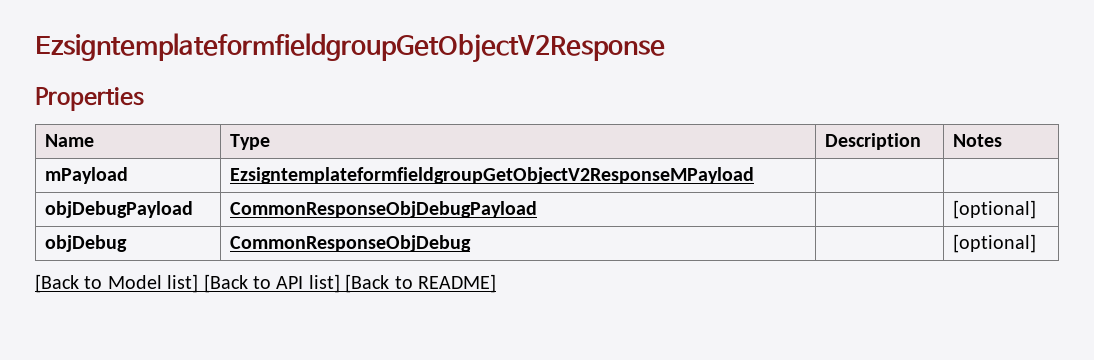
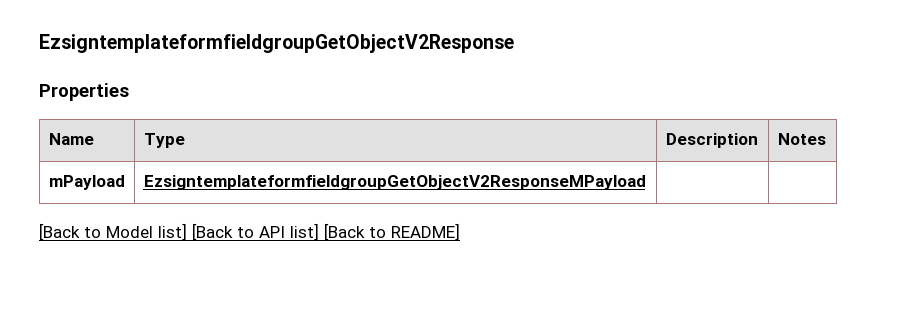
- objDebugPayload | CommonResponseObjDebugPayload | | [optional]
- objDebug | CommonResponseObjDebug | | [optional]

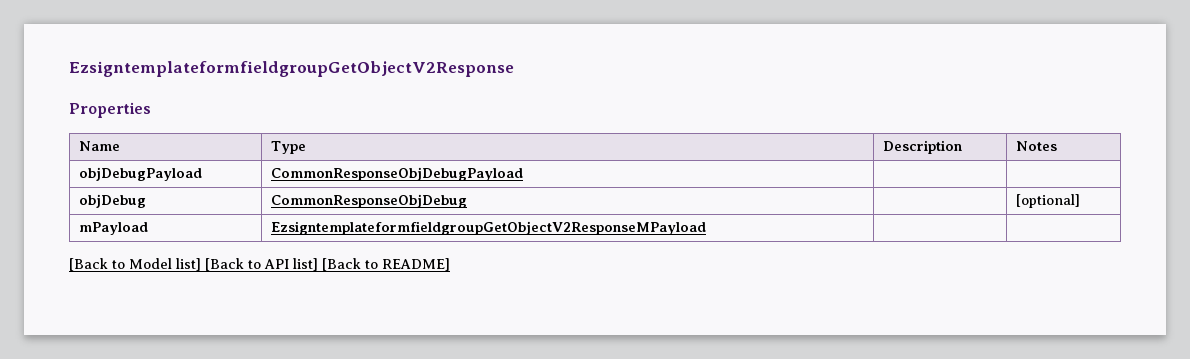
+ objDebugPayload | CommonResponseObjDebugPayload | |
+ objDebug | CommonResponseObjDebug | | [optional]

